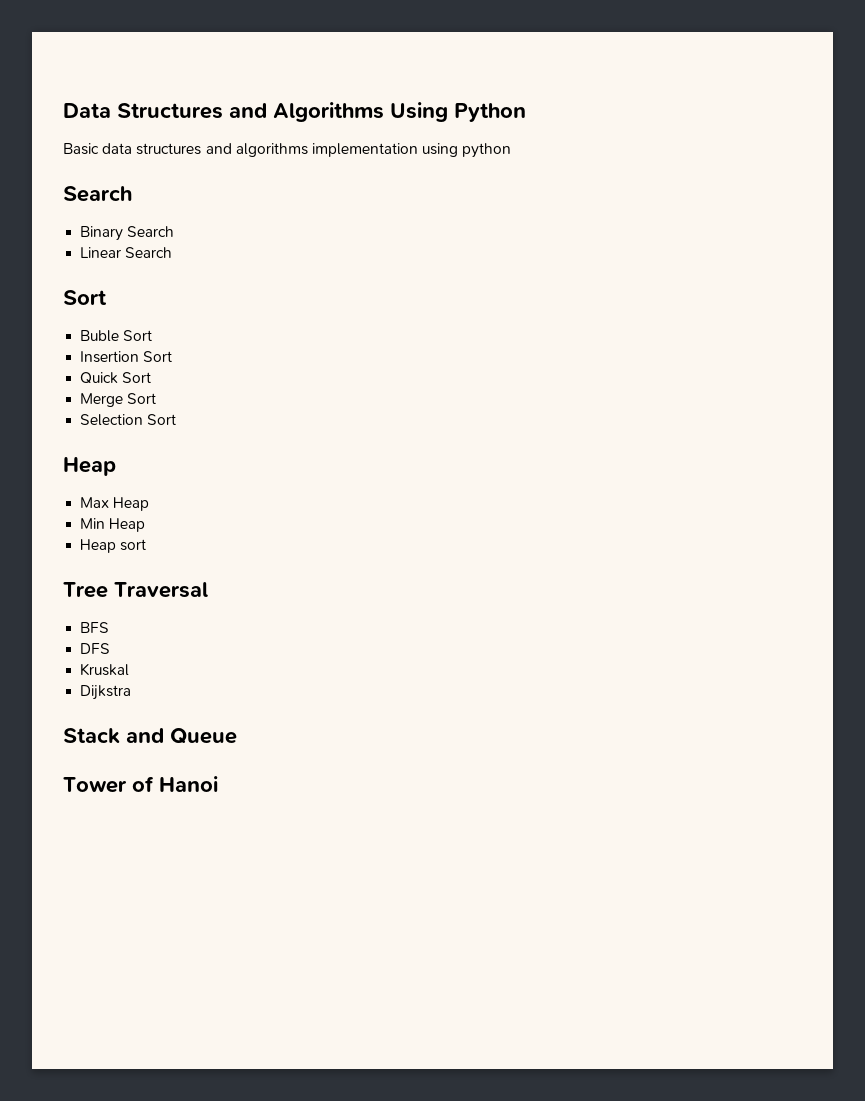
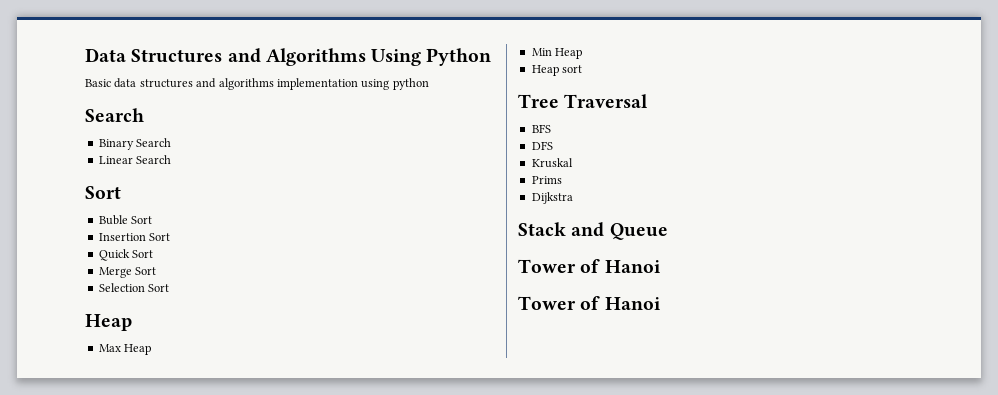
+ Prims
  Stack and Queue
+ Tower of Hanoi

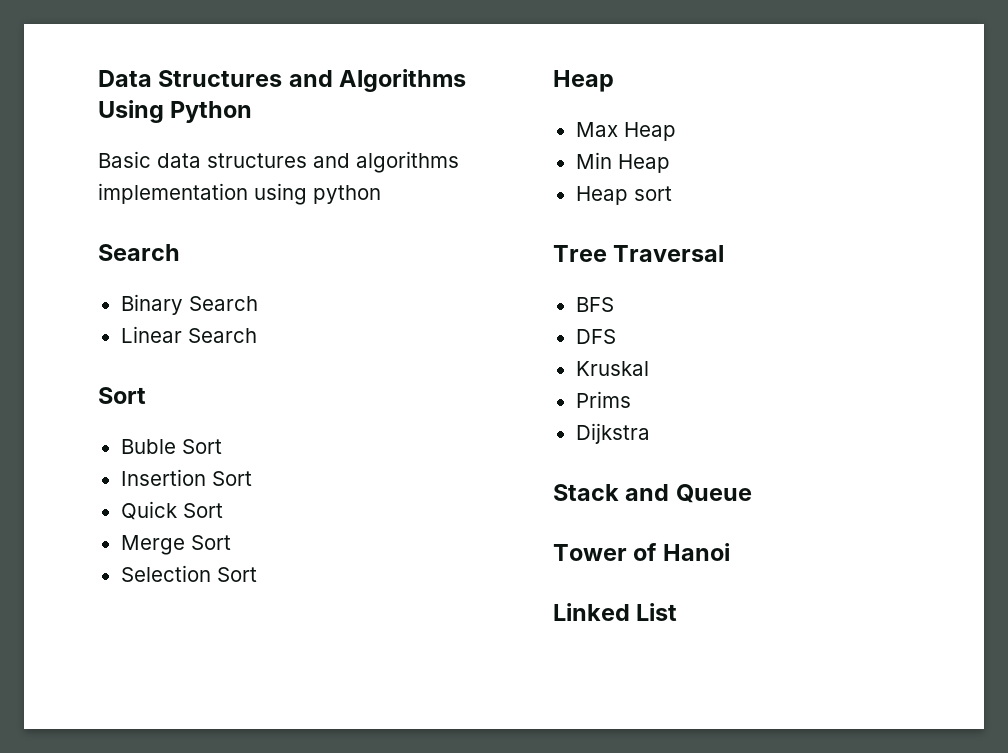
  Stack and Queue
  Tower of Hanoi
- Tower of Hanoi
+ Linked List

